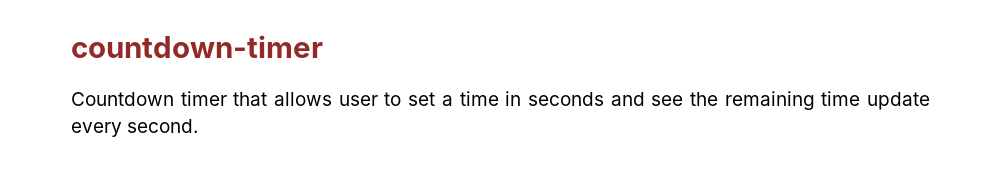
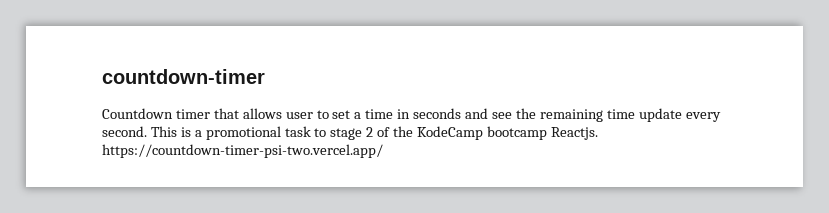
+ This is a promotional task to stage 2 of the KodeCamp bootcamp Reactjs. https://countdown-timer-psi-two.vercel.app/

